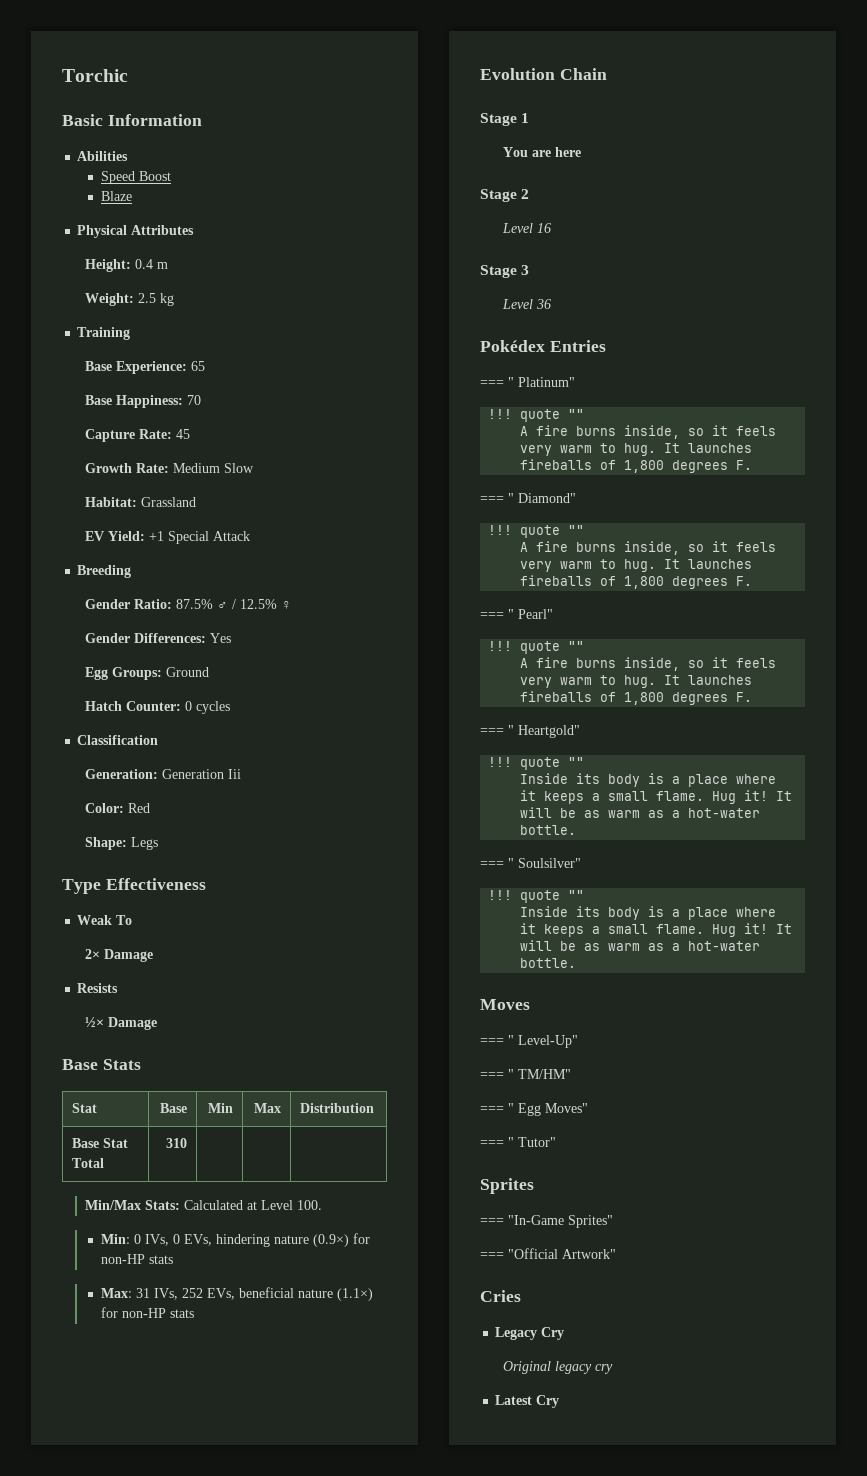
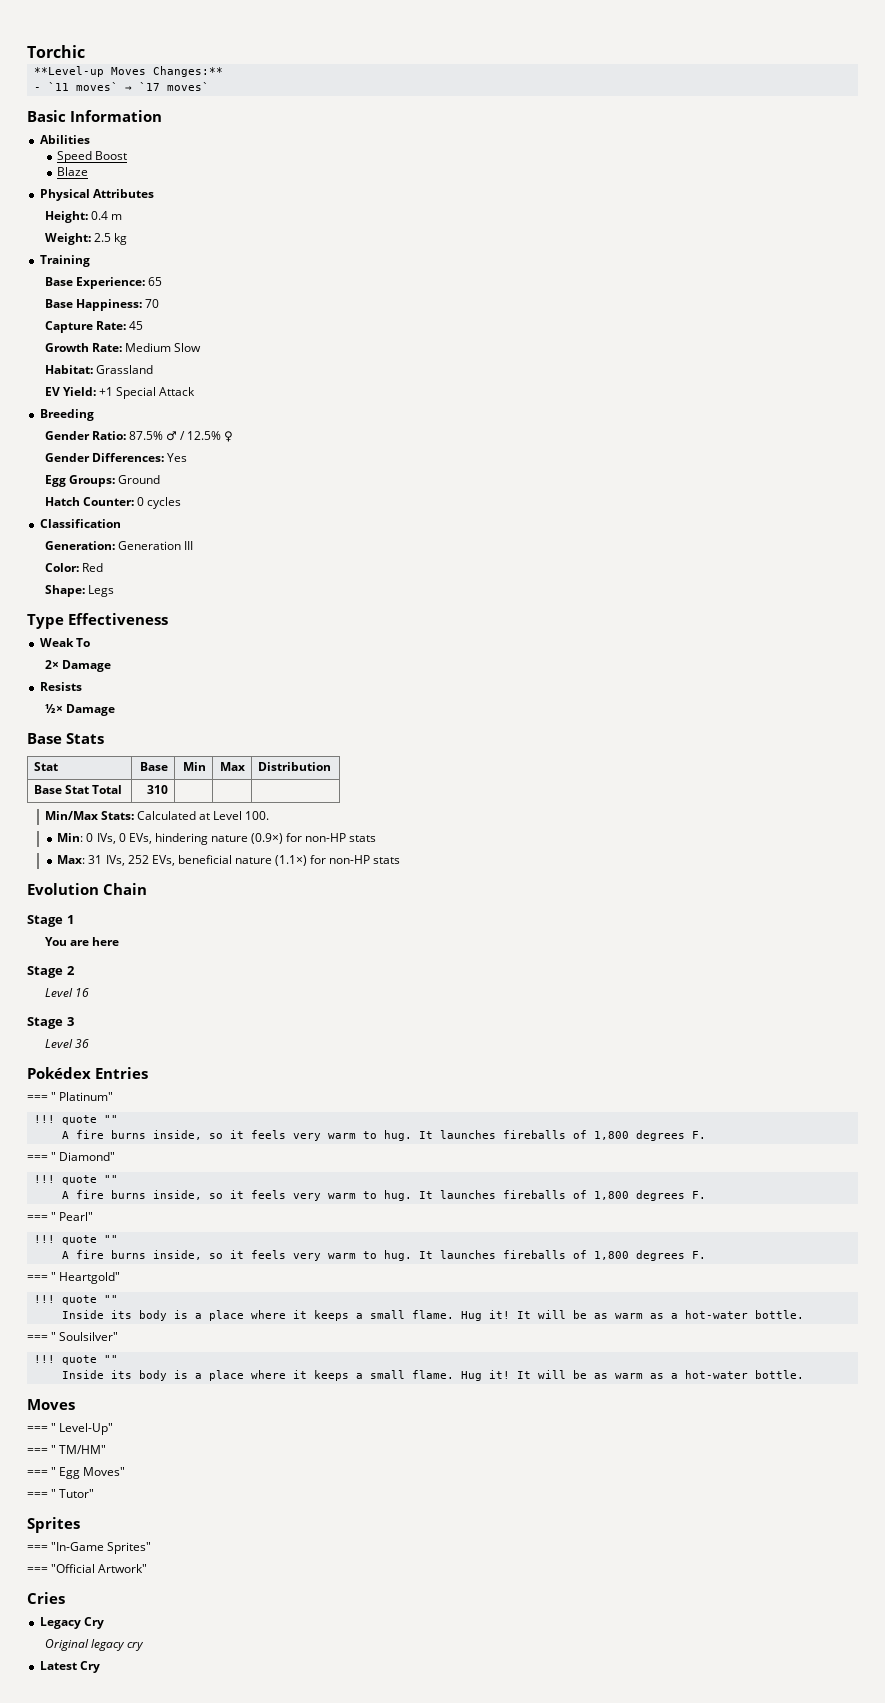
+ **Level-up Moves Changes:**
+ - `11 moves` → `17 moves`
- Generation: Generation Iii
+ Generation: Generation III

